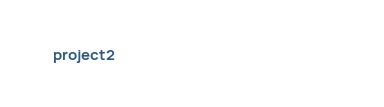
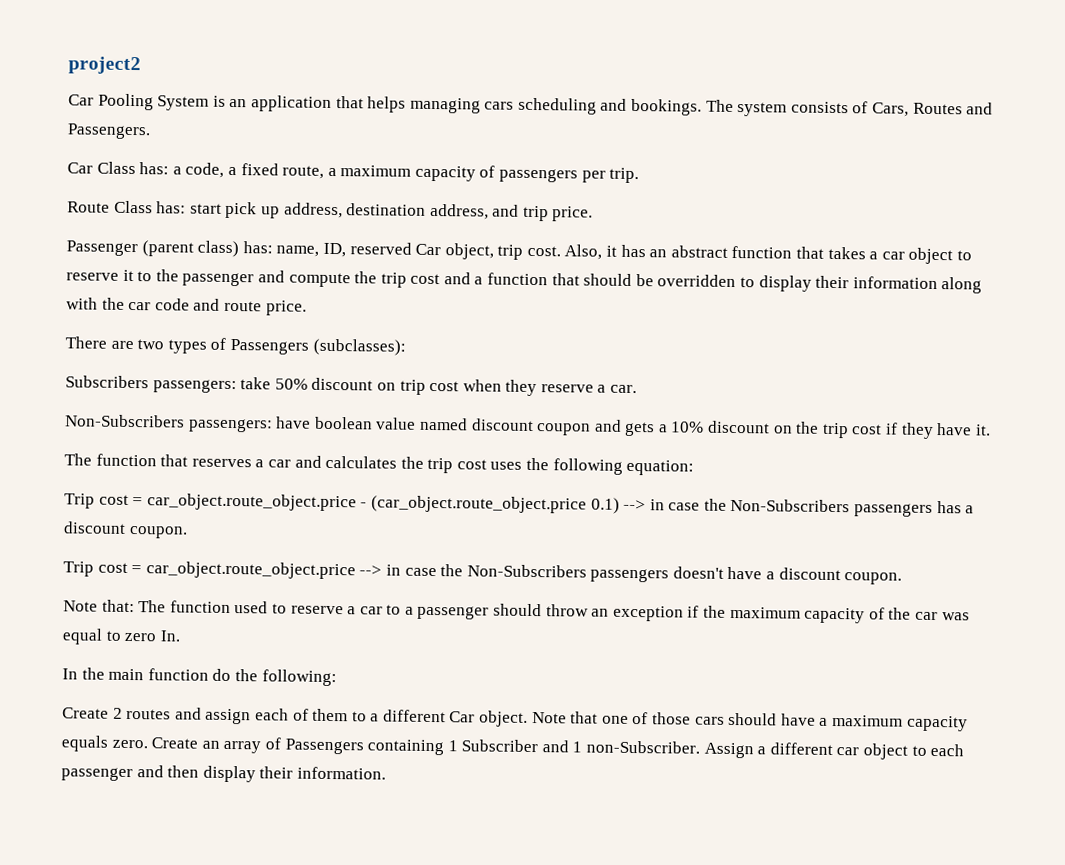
+ Car Pooling System is an application that helps managing cars scheduling and bookings. The system consists of Cars, Routes and Passengers.
+ Car Class has: a code, a fixed route, a maximum capacity of passengers per trip.
+ Route Class has: start pick up address, destination address, and trip price.
+ Passenger (parent class) has: name, ID, reserved Car object, trip cost. Also, it has an abstract function that takes a car object to reserve it to the passenger and compute the trip cost and a function that should be overridden to display their information along with the car code and route price.
+ There are two types of Passengers (subclasses):
+ Subscribers passengers: take 50% discount on trip cost when they reserve a car.
+ Non-Subscribers passengers: have boolean value named discount coupon and gets a 10% discount on the trip cost if they have it.
+ The function that reserves a car and calculates the trip cost uses the following equation:
+ Trip cost = car_object.route_object.price - (car_object.route_object.price 0.1) --> in case the Non-Subscribers passengers has a discount coupon.
+ Trip cost = car_object.route_object.price --> in case the Non-Subscribers passengers doesn't have a discount coupon.
+ Note that: The function used to reserve a car to a passenger should throw an exception if the maximum capacity of the car was equal to zero In.
+ In the main function do the following:
+ Create 2 routes and assign each of them to a different Car object. Note that one of those cars should have a maximum capacity equals zero. Create an array of Passengers containing 1 Subscriber and 1 non-Subscriber. Assign a different car object to each passenger and then display their information.

